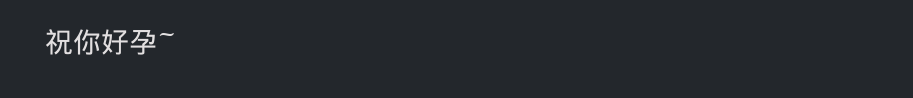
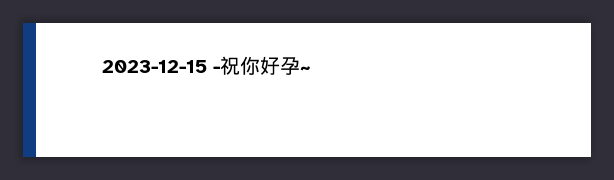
- 祝你好孕~
+ 2023-12-15 -祝你好孕~

